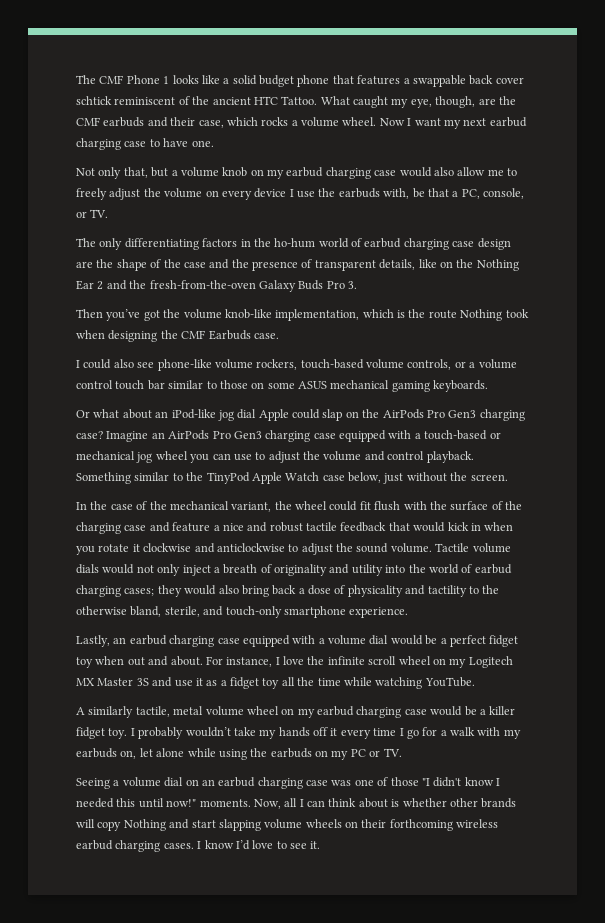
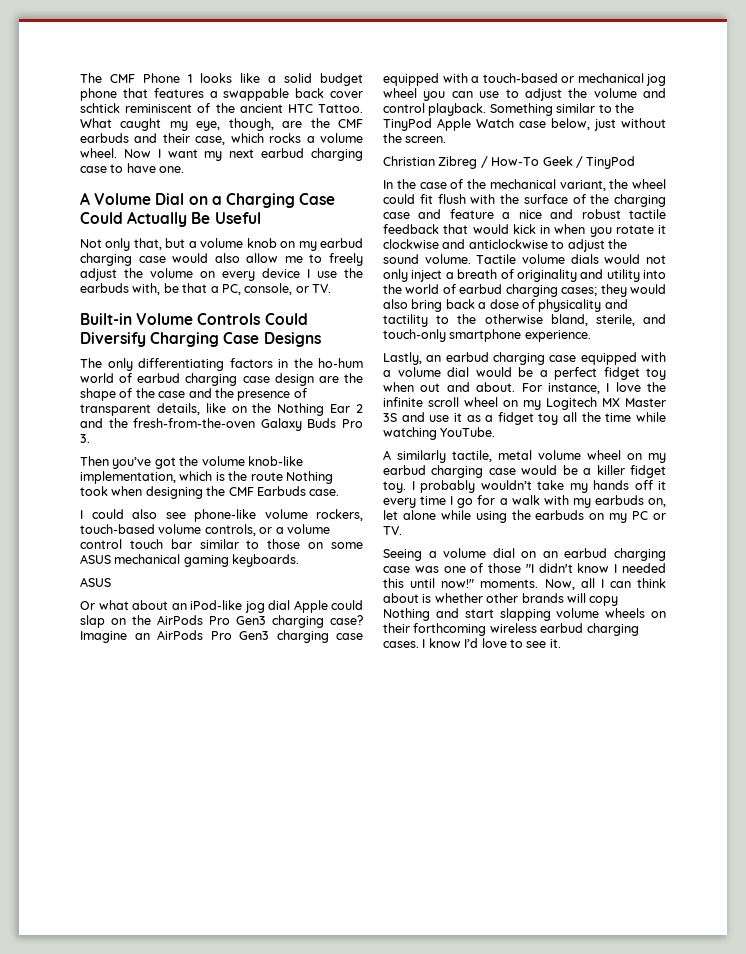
+ A Volume Dial on a Charging Case Could Actually Be Useful
+ Built-in Volume Controls Could Diversify Charging Case Designs
  I could also see phone-like volume rockers, touch-based volume controls, or a volume control touch bar similar to those on some ASUS mechanical gaming keyboards.
+ ASUS
+ Christian Zibreg / How-To Geek / TinyPod

